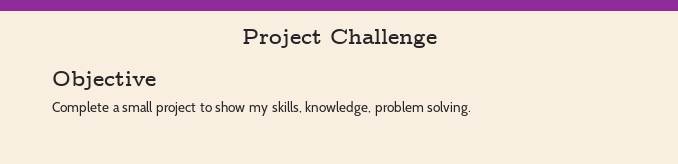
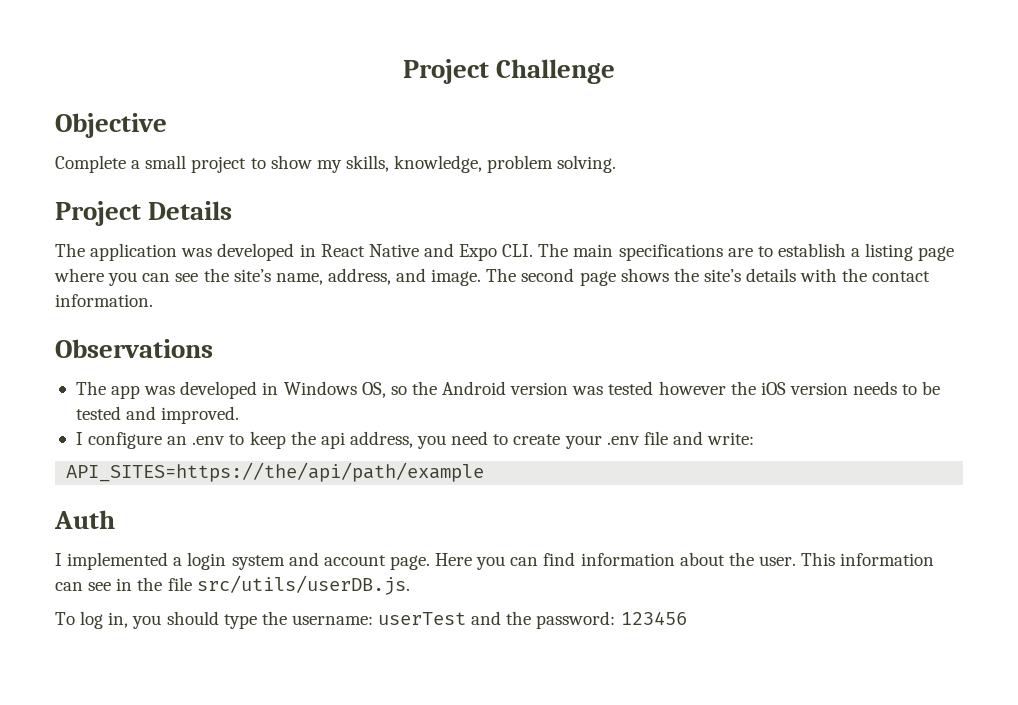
+ Project Details
+ The application was developed in React Native and Expo CLI. The main specifications are to establish a listing page where you can see the site’s name, address, and image. The second page shows the site’s details with the contact information.
+ Observations
+ The app was developed in Windows OS, so the Android version was tested however the iOS version needs to be tested and improved.
+ I configure an .env to keep the api address, you need to create your .env file and write:
+ API_SITES=https://the/api/path/example
+ Auth
+ I implemented a login system and account page. Here you can find information about the user. This information can see in the file src/utils/userDB.js.
+ To log in, you should type the username: userTest and the password: 123456

